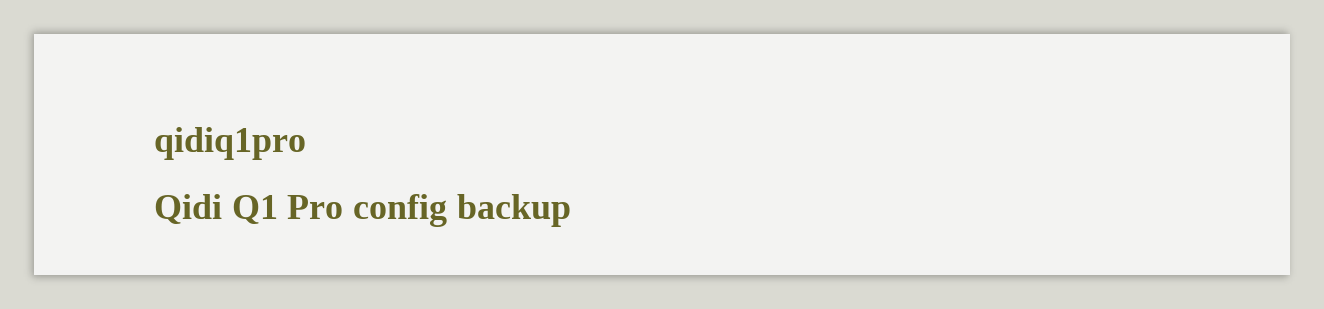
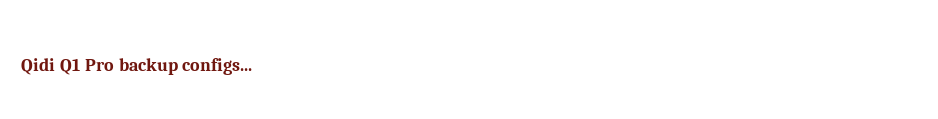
- qidiq1pro
- Qidi Q1 Pro config backup
+ Qidi Q1 Pro backup configs...

